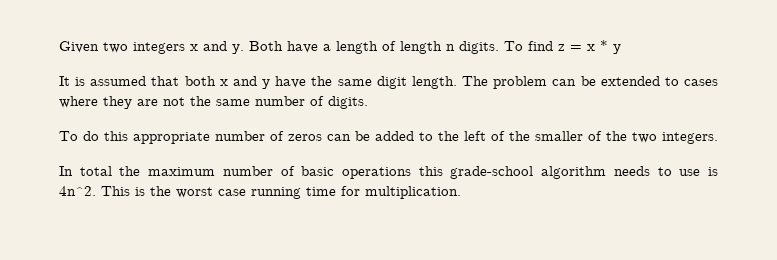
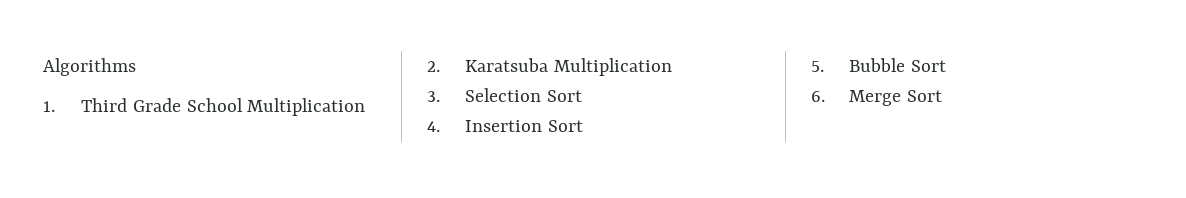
- Given two integers x and y. Both have a length of length n digits. To find z = x * y
- It is assumed that both x and y have the same digit length. The problem can be extended to cases where they are not the same number of digits.
- To do this appropriate number of zeros can be added to the left of the smaller of the two integers.
- In total the maximum number of basic operations this grade-school algorithm needs to use is 4n^2. This is the worst case running time for multiplication.
+ Algorithms
+ 1. Third Grade School Multiplication
+ 2. Karatsuba Multiplication
+ 3. Selection Sort
+ 4. Insertion Sort
+ 5. Bubble Sort
+ 6. Merge Sort

